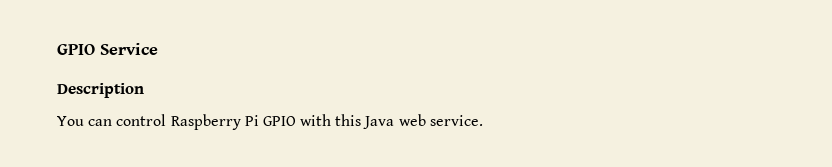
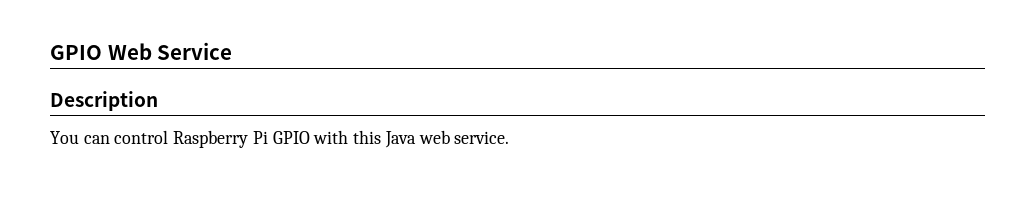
- GPIO Service
+ GPIO Web Service

